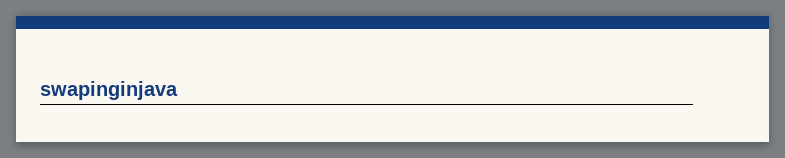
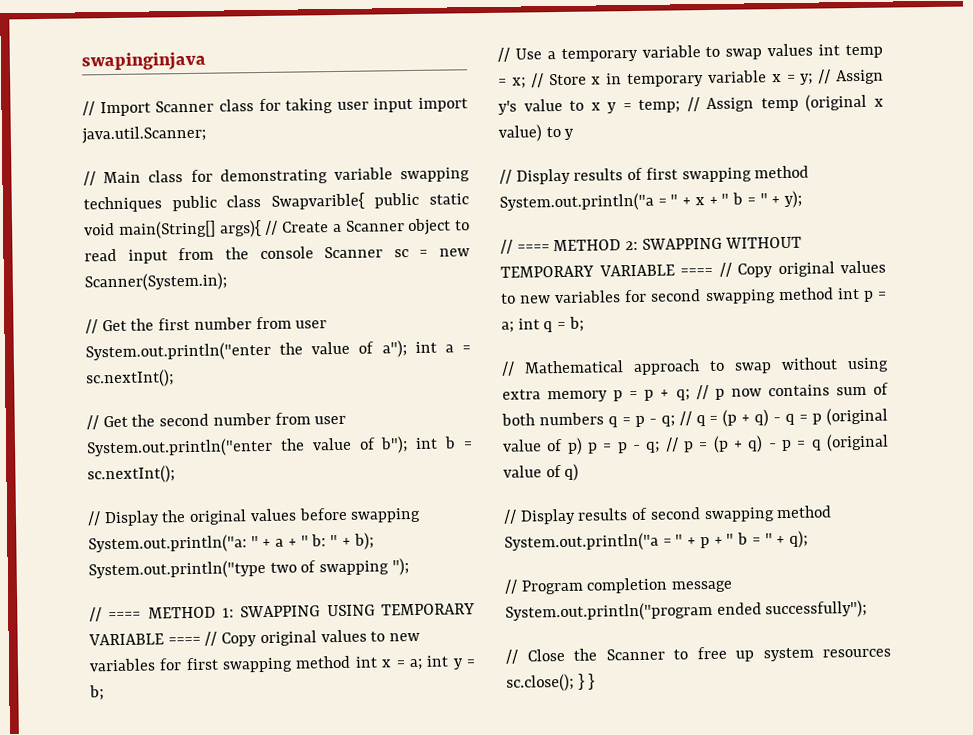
+ // Import Scanner class for taking user input import java.util.Scanner;
+ // Main class for demonstrating variable swapping techniques public class Swapvarible{ public static void main(String[] args){ // Create a Scanner object to read input from the console Scanner sc = new Scanner(System.in);
+ // Get the first number from user System.out.println("enter the value of a"); int a = sc.nextInt();
+ // Get the second number from user System.out.println("enter the value of b"); int b = sc.nextInt();
+ // Display the original values before swapping System.out.println("a: " + a + " b: " + b); System.out.println("type two of swapping ");
+ // ==== METHOD 1: SWAPPING USING TEMPORARY VARIABLE ==== // Copy original values to new variables for first swapping method int x = a; int y = b;
+ // Use a temporary variable to swap values int temp = x; // Store x in temporary variable x = y; // Assign y's value to x y = temp; // Assign temp (original x value) to y
+ // Display results of first swapping method System.out.println("a = " + x + " b = " + y);
+ // ==== METHOD 2: SWAPPING WITHOUT TEMPORARY VARIABLE ==== // Copy original values to new variables for second swapping method int p = a; int q = b;
+ // Mathematical approach to swap without using extra memory p = p + q; // p now contains sum of both numbers q = p - q; // q = (p + q) - q = p (original value of p) p = p - q; // p = (p + q) - p = q (original value of q)
+ // Display results of second swapping method System.out.println("a = " + p + " b = " + q);
+ // Program completion message System.out.println("program ended successfully");
+ // Close the Scanner to free up system resources sc.close(); } }

